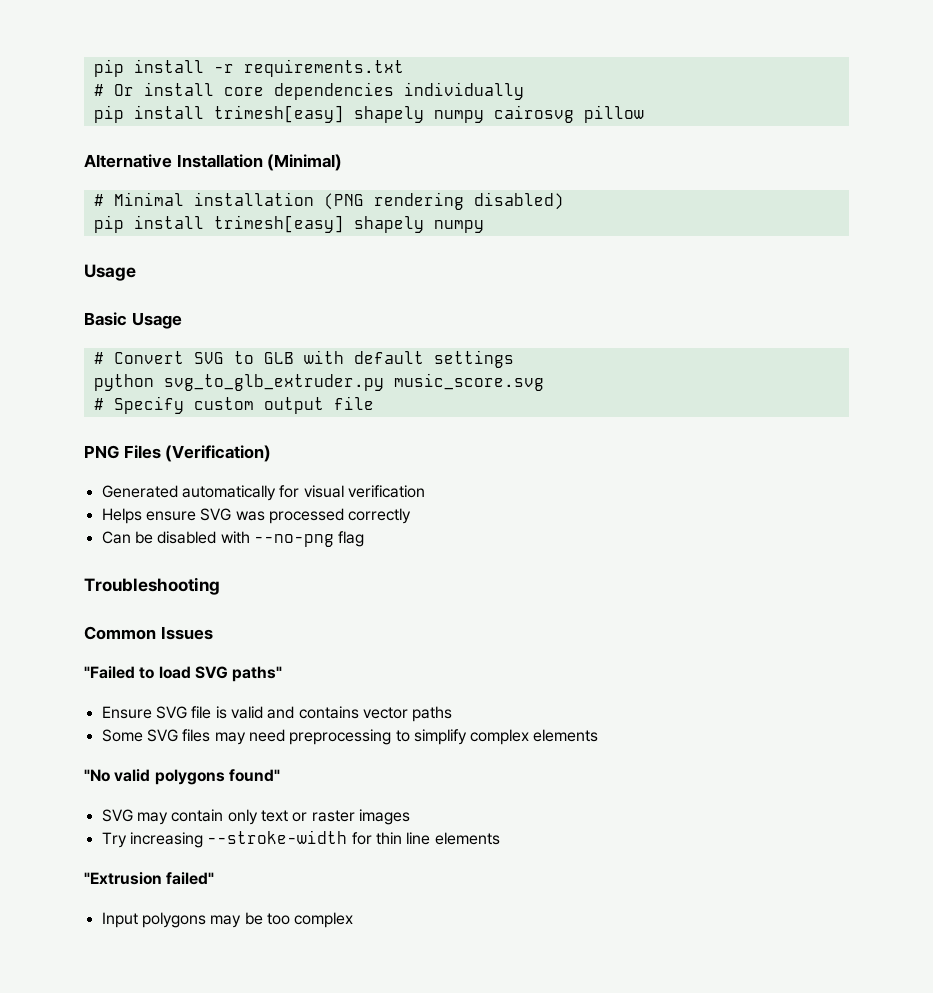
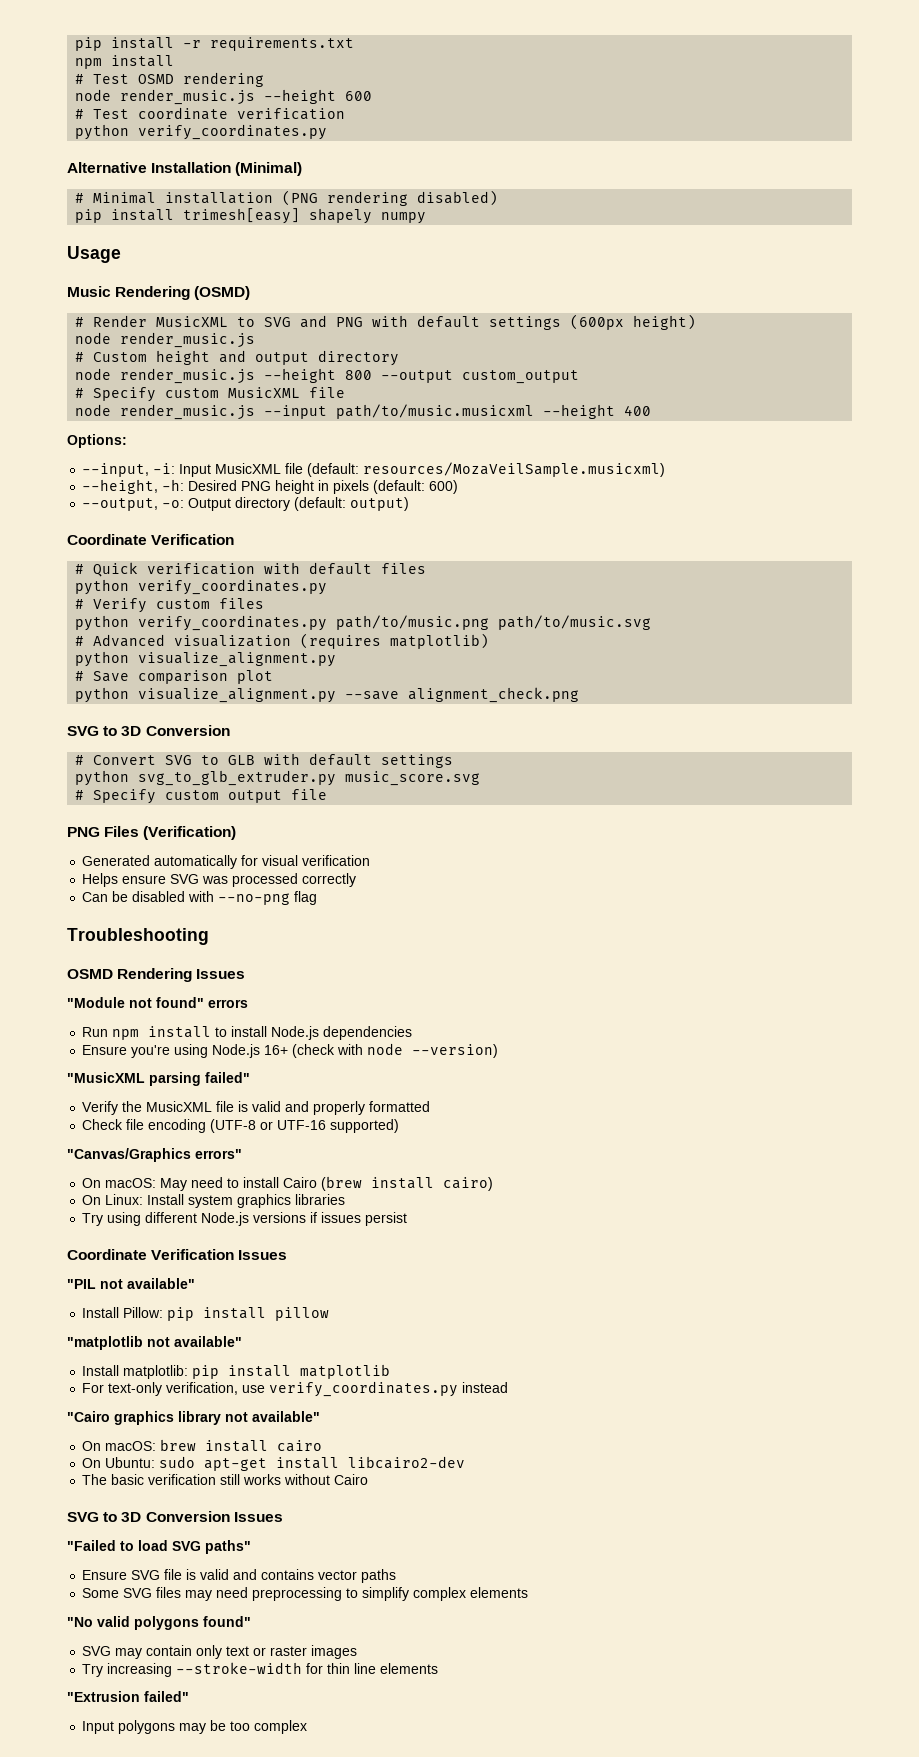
  pip install -r requirements.txt
- # Or install core dependencies individually
- pip install trimesh[easy] shapely numpy cairosvg pillow
+ npm install
+ # Test OSMD rendering
+ node render_music.js --height 600
+ # Test coordinate verification
+ python verify_coordinates.py
- Basic Usage
+ Music Rendering (OSMD)
+ # Render MusicXML to SVG and PNG with default settings (600px height)
+ node render_music.js
+ # Custom height and output directory
+ node render_music.js --height 800 --output custom_output
+ # Specify custom MusicXML file
+ node render_music.js --input path/to/music.musicxml --height 400
+ Options:
+ --input, -i: Input MusicXML file (default: resources/MozaVeilSample.musicxml)
+ --height, -h: Desired PNG height in pixels (default: 600)
+ --output, -o: Output directory (default: output)
+ Coordinate Verification
+ # Quick verification with default files
+ python verify_coordinates.py
+ # Verify custom files
+ python verify_coordinates.py path/to/music.png path/to/music.svg
+ # Advanced visualization (requires matplotlib)
+ python visualize_alignment.py
+ # Save comparison plot
+ python visualize_alignment.py --save alignment_check.png
+ SVG to 3D Conversion
- Common Issues
+ OSMD Rendering Issues
+ "Module not found" errors
+ Run npm install to install Node.js dependencies
+ Ensure you're using Node.js 16+ (check with node --version)
+ "MusicXML parsing failed"
+ Verify the MusicXML file is valid and properly formatted
+ Check file encoding (UTF-8 or UTF-16 supported)
+ "Canvas/Graphics errors"
+ On macOS: May need to install Cairo (brew install cairo)
+ On Linux: Install system graphics libraries
+ Try using different Node.js versions if issues persist
+ Coordinate Verification Issues
+ "PIL not available"
+ Install Pillow: pip install pillow
+ "matplotlib not available"
+ Install matplotlib: pip install matplotlib
+ For text-only verification, use verify_coordinates.py instead
+ "Cairo graphics library not available"
+ On macOS: brew install cairo
+ On Ubuntu: sudo apt-get install libcairo2-dev
+ The basic verification still works without Cairo
+ SVG to 3D Conversion Issues

